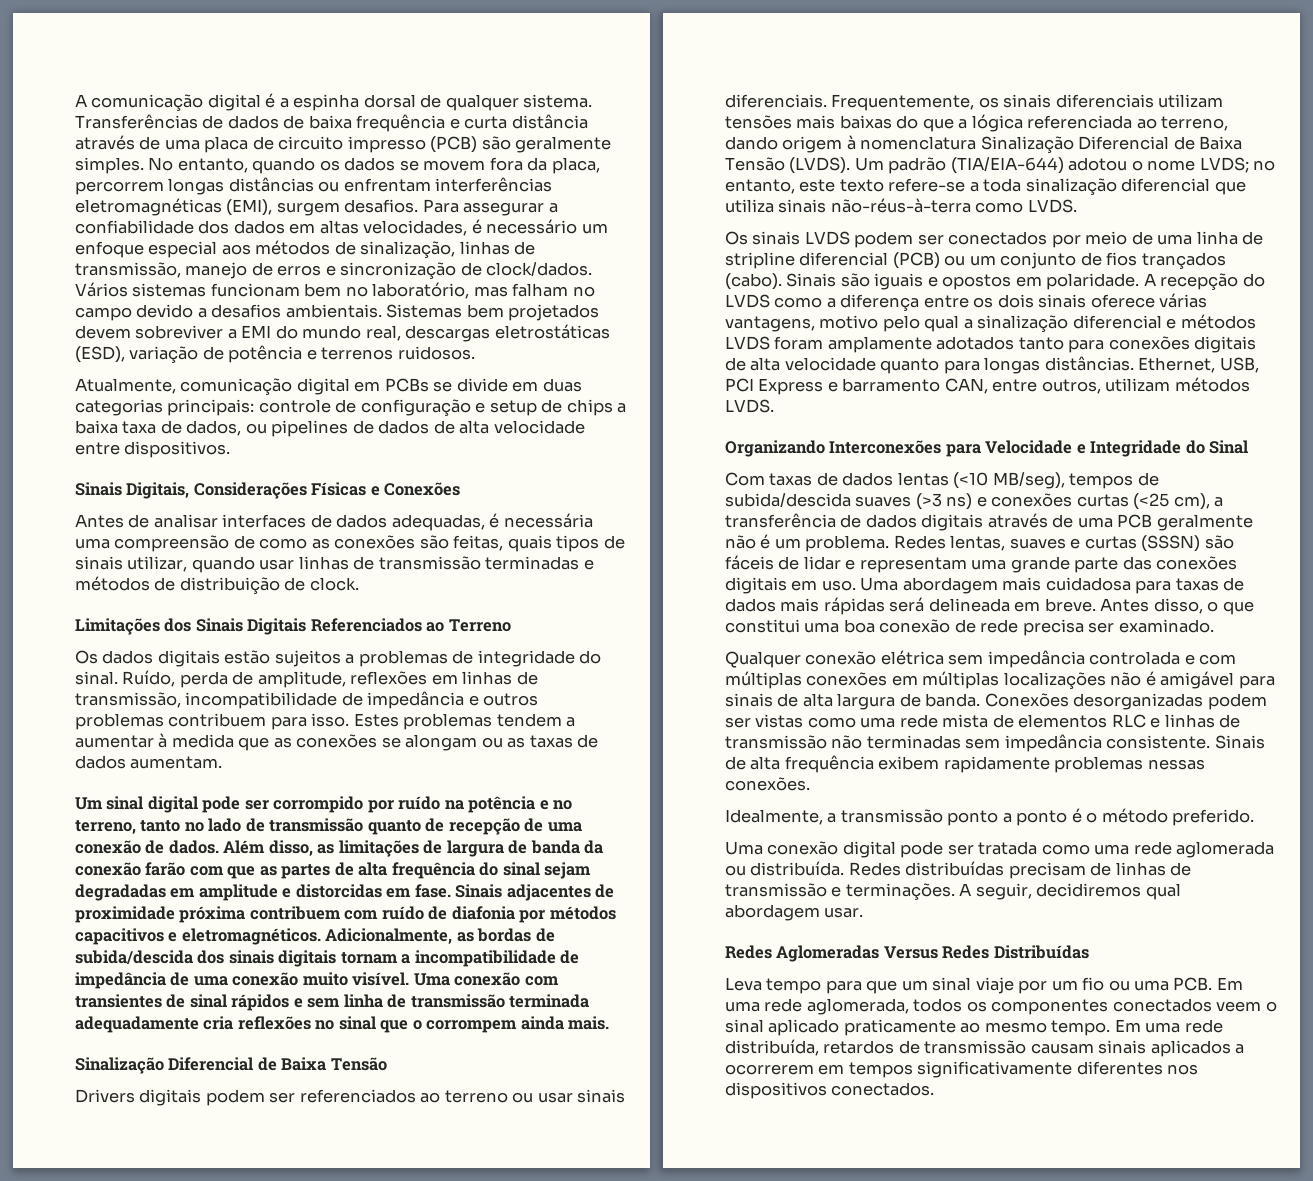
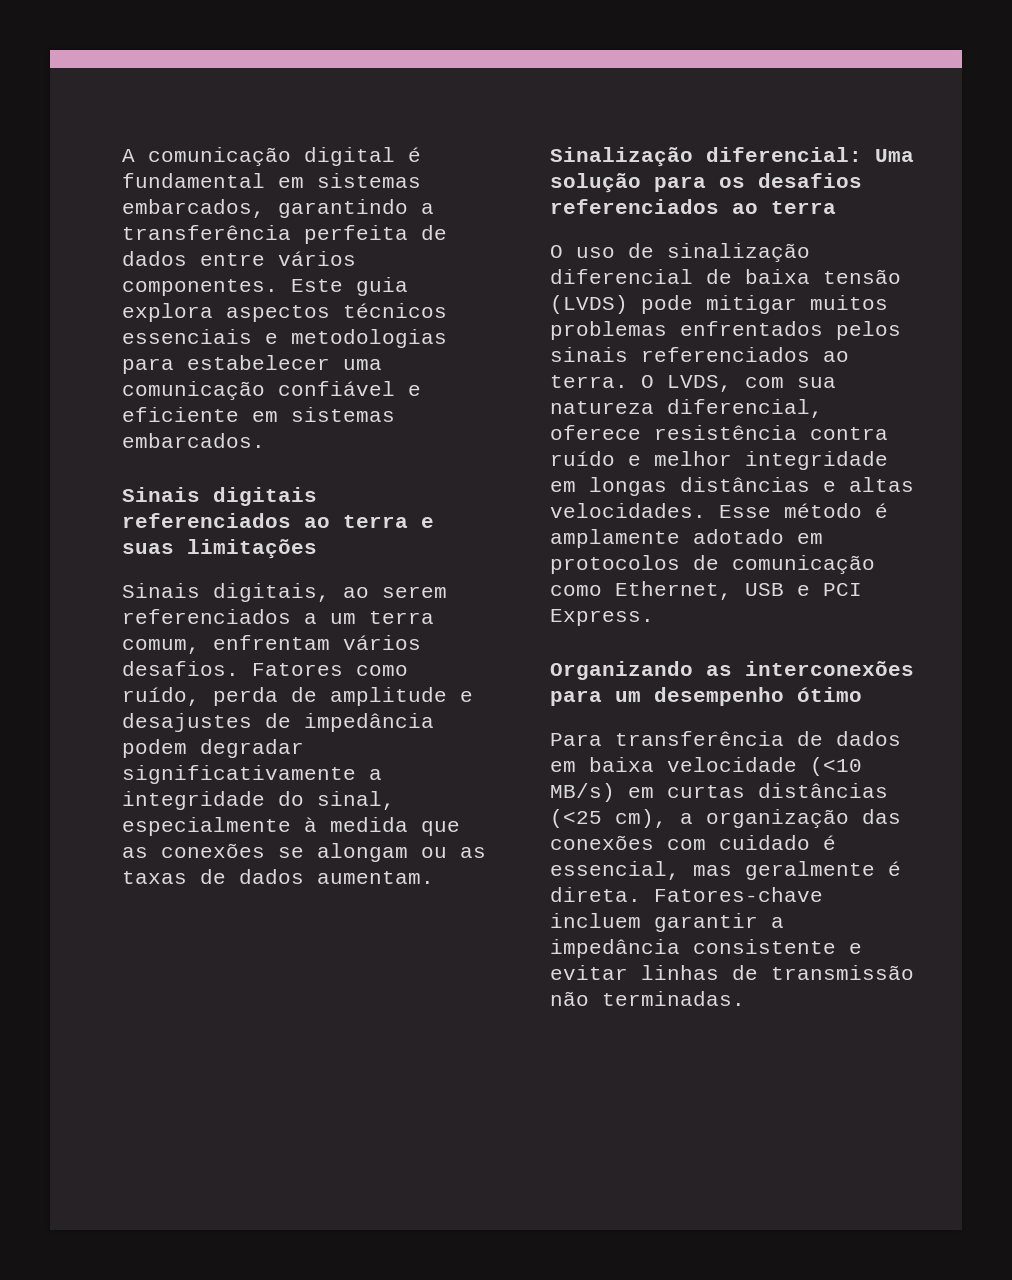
- A comunicação digital é a espinha dorsal de qualquer sistema. Transferências de dados de baixa frequência e curta distância através de uma placa de circuito impresso (PCB) são geralmente simples. No entanto, quando os dados se movem fora da placa, percorrem longas distâncias ou enfrentam interferências eletromagnéticas (EMI), surgem desafios. Para assegurar a confiabilidade dos dados em altas velocidades, é necessário um enfoque especial aos métodos de sinalização, linhas de transmissão, manejo de erros e sincronização de clock/dados. Vários sistemas funcionam bem no laboratório, mas falham no campo devido a desafios ambientais. Sistemas bem projetados devem sobreviver a EMI do mundo real, descargas eletrostáticas (ESD), variação de potência e terrenos ruidosos.
- Atualmente, comunicação digital em PCBs se divide em duas categorias principais: controle de configuração e setup de chips a baixa taxa de dados, ou pipelines de dados de alta velocidade entre dispositivos.
- Sinais Digitais, Considerações Físicas e Conexões
- Antes de analisar interfaces de dados adequadas, é necessária uma compreensão de como as conexões são feitas, quais tipos de sinais utilizar, quando usar linhas de transmissão terminadas e métodos de distribuição de clock.
- Limitações dos Sinais Digitais Referenciados ao Terreno
- Os dados digitais estão sujeitos a problemas de integridade do sinal. Ruído, perda de amplitude, reflexões em linhas de transmissão, incompatibilidade de impedância e outros problemas contribuem para isso. Estes problemas tendem a aumentar à medida que as conexões se alongam ou as taxas de dados aumentam.
+ A comunicação digital é fundamental em sistemas embarcados, garantindo a transferência perfeita de dados entre vários componentes. Este guia explora aspectos técnicos essenciais e metodologias para estabelecer uma comunicação confiável e eficiente em sistemas embarcados.
+ Sinais digitais referenciados ao terra e suas limitações
+ Sinais digitais, ao serem referenciados a um terra comum, enfrentam vários desafios. Fatores como ruído, perda de amplitude e desajustes de impedância podem degradar significativamente a integridade do sinal, especialmente à medida que as conexões se alongam ou as taxas de dados aumentam.
- Um sinal digital pode ser corrompido por ruído na potência e no terreno, tanto no lado de transmissão quanto de recepção de uma conexão de dados. Além disso, as limitações de largura de banda da conexão farão com que as partes de alta frequência do sinal sejam degradadas em amplitude e distorcidas em fase. Sinais adjacentes de proximidade próxima contribuem com ruído de diafonia por métodos capacitivos e eletromagnéticos. Adicionalmente, as bordas de subida/descida dos sinais digitais tornam a incompatibilidade de impedância de uma conexão muito visível. Uma conexão com transientes de sinal rápidos e sem linha de transmissão terminada adequadamente cria reflexões no sinal que o corrompem ainda mais.
- Sinalização Diferencial de Baixa Tensão
- Drivers digitais podem ser referenciados ao terreno ou usar sinais diferenciais. Frequentemente, os sinais diferenciais utilizam tensões mais baixas do que a lógica referenciada ao terreno, dando origem à nomenclatura Sinalização Diferencial de Baixa Tensão (LVDS). Um padrão (TIA/EIA-644) adotou o nome LVDS; no entanto, este texto refere-se a toda sinalização diferencial que utiliza sinais não-réus-à-terra como LVDS.
- Os sinais LVDS podem ser conectados por meio de uma linha de stripline diferencial (PCB) ou um conjunto de fios trançados (cabo). Sinais são iguais e opostos em polaridade. A recepção do LVDS como a diferença entre os dois sinais oferece várias vantagens, motivo pelo qual a sinalização diferencial e métodos LVDS foram amplamente adotados tanto para conexões digitais de alta velocidade quanto para longas distâncias. Ethernet, USB, PCI Express e barramento CAN, entre outros, utilizam métodos LVDS.
- Organizando Interconexões para Velocidade e Integridade do Sinal
- Com taxas de dados lentas (<10 MB/seg), tempos de subida/descida suaves (>3 ns) e conexões curtas (<25 cm), a transferência de dados digitais através de uma PCB geralmente não é um problema. Redes lentas, suaves e curtas (SSSN) são fáceis de lidar e representam uma grande parte das conexões digitais em uso. Uma abordagem mais cuidadosa para taxas de dados mais rápidas será delineada em breve. Antes disso, o que constitui uma boa conexão de rede precisa ser examinado.
- Qualquer conexão elétrica sem impedância controlada e com múltiplas conexões em múltiplas localizações não é amigável para sinais de alta largura de banda. Conexões desorganizadas podem ser vistas como uma rede mista de elementos RLC e linhas de transmissão não terminadas sem impedância consistente. Sinais de alta frequência exibem rapidamente problemas nessas conexões.
- Idealmente, a transmissão ponto a ponto é o método preferido.
- Uma conexão digital pode ser tratada como uma rede aglomerada ou distribuída. Redes distribuídas precisam de linhas de transmissão e terminações. A seguir, decidiremos qual abordagem usar.
- Redes Aglomeradas Versus Redes Distribuídas
- Leva tempo para que um sinal viaje por um fio ou uma PCB. Em uma rede aglomerada, todos os componentes conectados veem o sinal aplicado praticamente ao mesmo tempo. Em uma rede distribuída, retardos de transmissão causam sinais aplicados a ocorrerem em tempos significativamente diferentes nos dispositivos conectados.
+ Sinalização diferencial: Uma solução para os desafios referenciados ao terra
+ O uso de sinalização diferencial de baixa tensão (LVDS) pode mitigar muitos problemas enfrentados pelos sinais referenciados ao terra. O LVDS, com sua natureza diferencial, oferece resistência contra ruído e melhor integridade em longas distâncias e altas velocidades. Esse método é amplamente adotado em protocolos de comunicação como Ethernet, USB e PCI Express.
+ Organizando as interconexões para um desempenho ótimo
+ Para transferência de dados em baixa velocidade (<10 MB/s) em curtas distâncias (<25 cm), a organização das conexões com cuidado é essencial, mas geralmente é direta. Fatores-chave incluem garantir a impedância consistente e evitar linhas de transmissão não terminadas.

